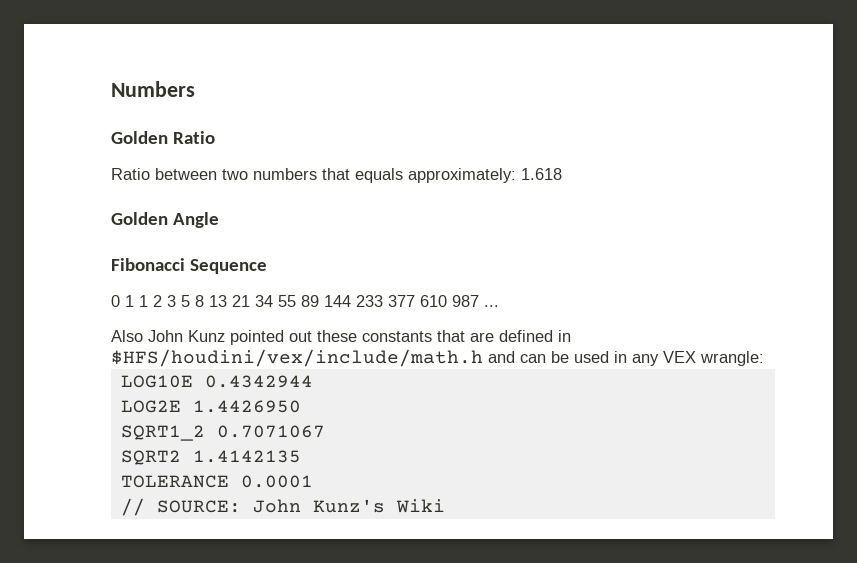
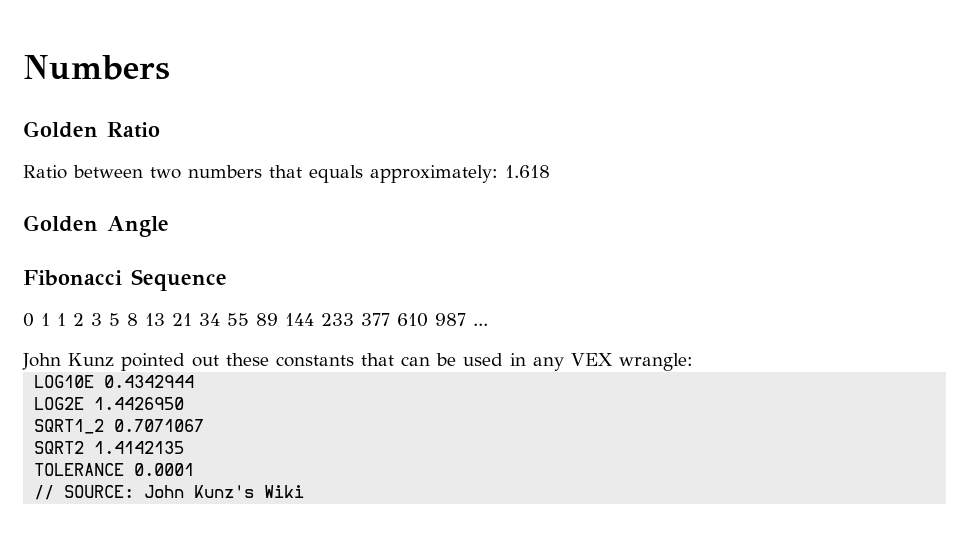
- Also John Kunz pointed out these constants that are defined in $HFS/houdini/vex/include/math.h and can be used in any VEX wrangle:
+ John Kunz pointed out these constants that can be used in any VEX wrangle:

